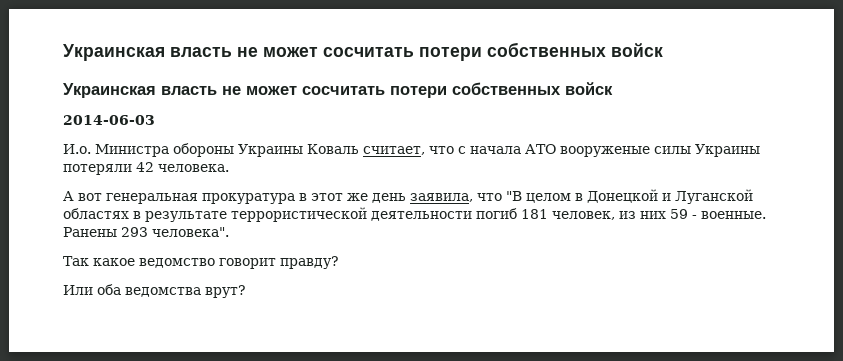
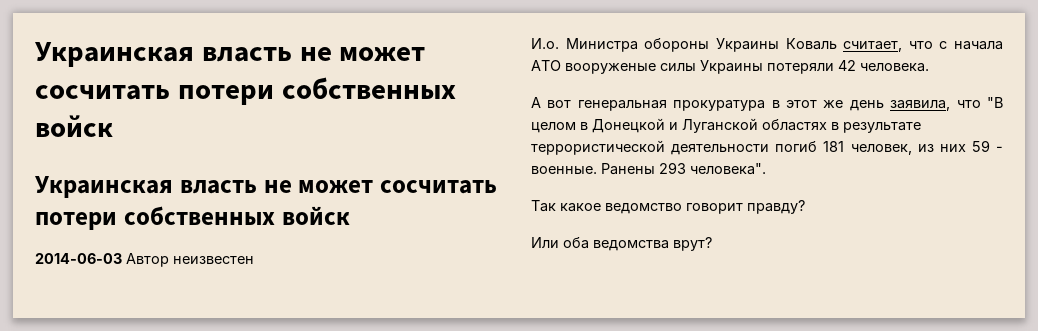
- 2014-06-03
+ 2014-06-03 Автор неизвестен

